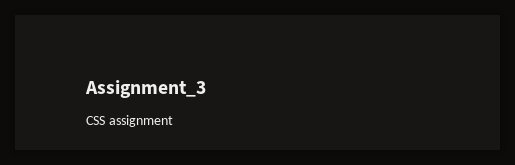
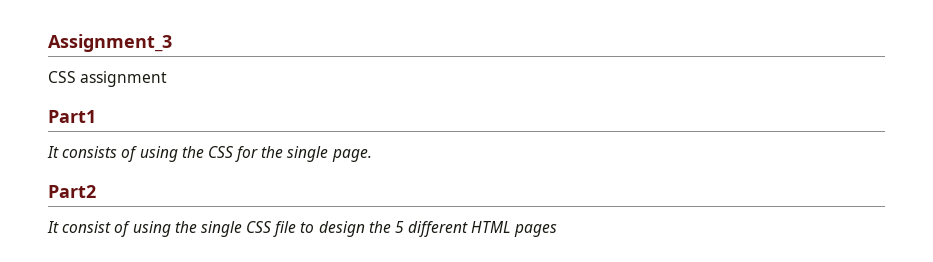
+ Part1
+ It consists of using the CSS for the single page.
+ Part2
+ It consist of using the single CSS file to design the 5 different HTML pages

